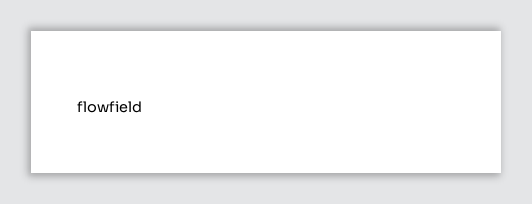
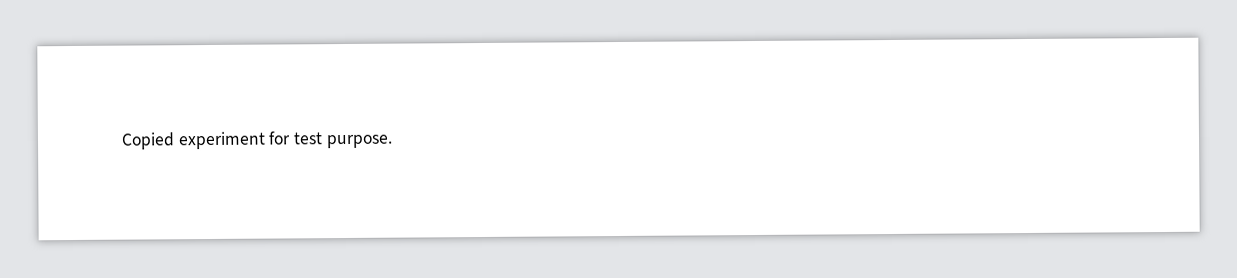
- flowfield
+ Copied experiment for test purpose.

